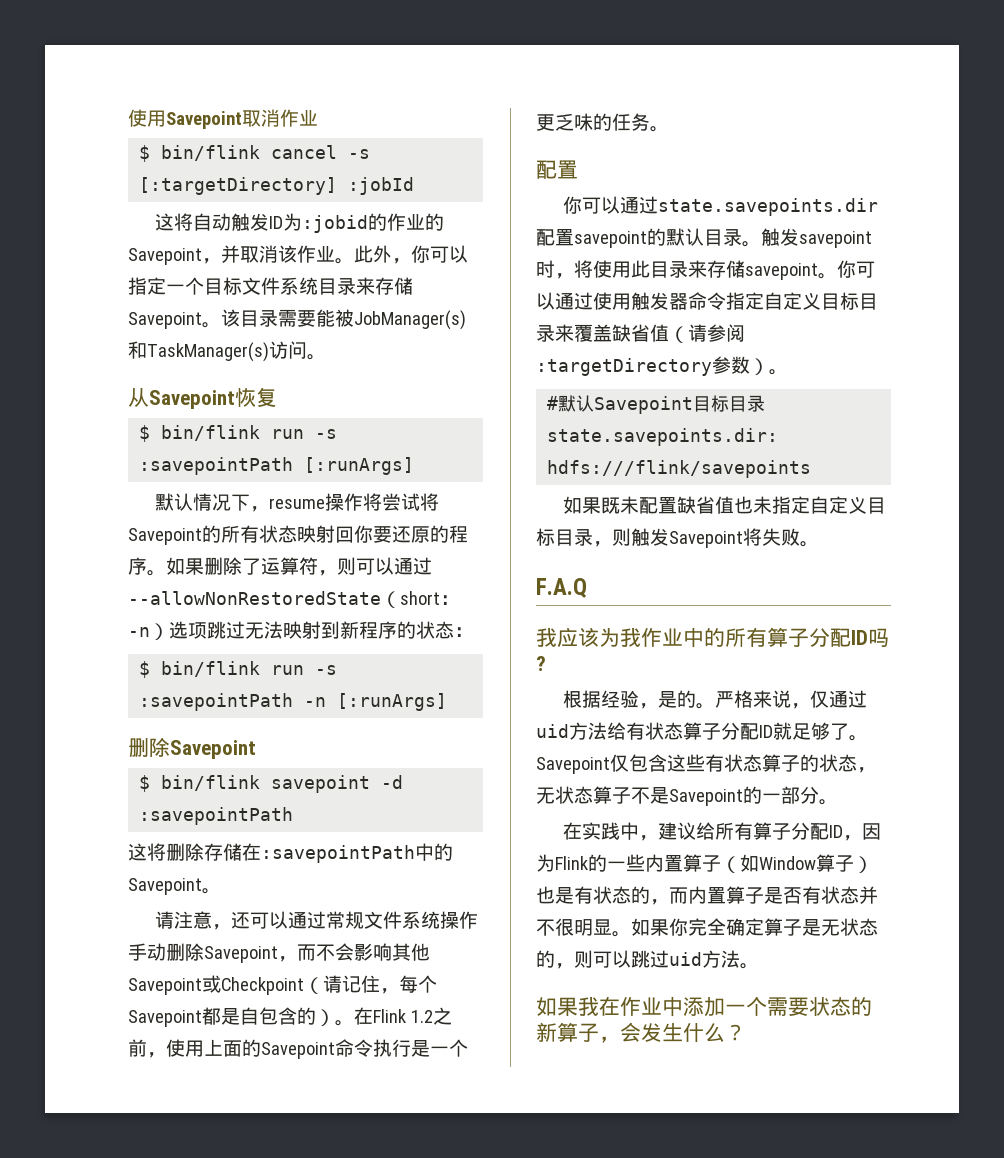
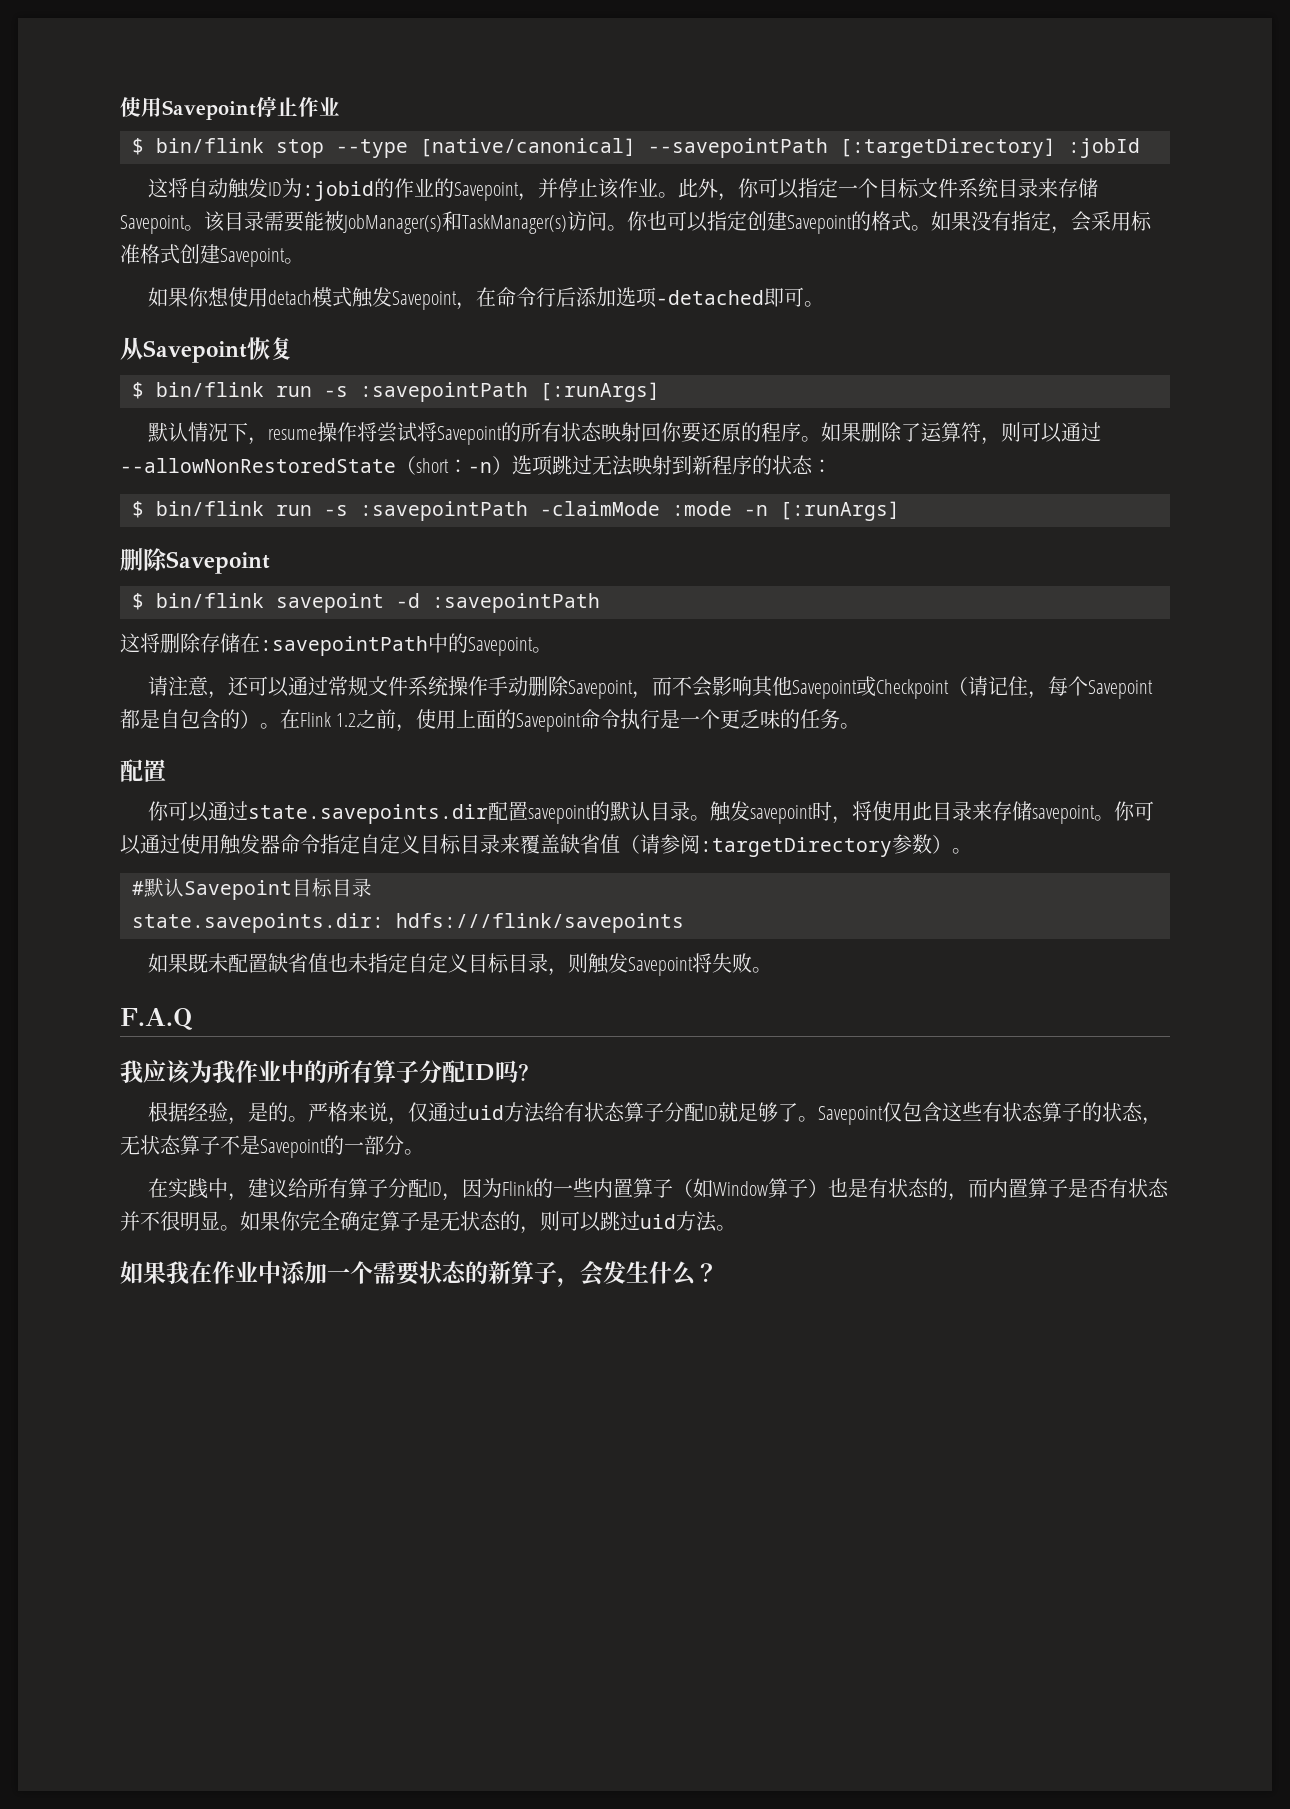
- 使用Savepoint取消作业
+ 使用Savepoint停止作业
- $ bin/flink cancel -s [:targetDirectory] :jobId
+ $ bin/flink stop --type [native/canonical] --savepointPath [:targetDirectory] :jobId
- 这将自动触发ID为:jobid的作业的Savepoint，并取消该作业。
+ 这将自动触发ID为:jobid的作业的Savepoint，并停止该作业。
+ 你也可以指定创建Savepoint的格式。如果没有指定，会采用标准格式创建Savepoint。
+ 如果你想使用detach模式触发Savepoint，在命令行后添加选项-detached即可。
- $ bin/flink run -s :savepointPath -n [:runArgs]
+ $ bin/flink run -s :savepointPath -claimMode :mode -n [:runArgs]

